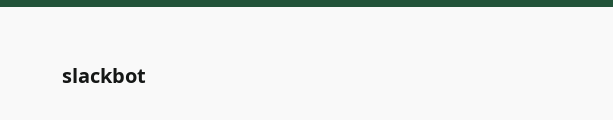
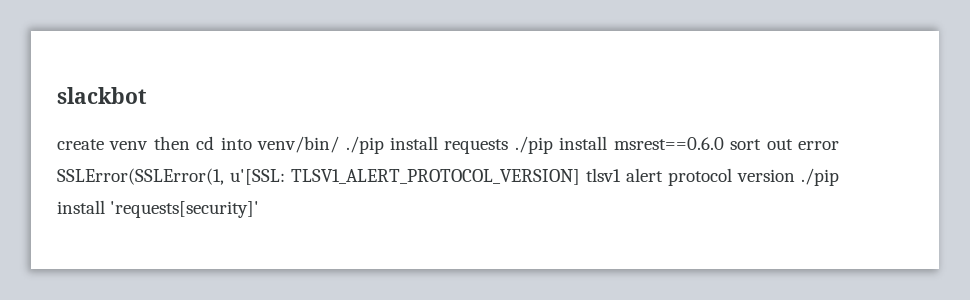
+ create venv then cd into venv/bin/ ./pip install requests ./pip install msrest==0.6.0 sort out error SSLError(SSLError(1, u'[SSL: TLSV1_ALERT_PROTOCOL_VERSION] tlsv1 alert protocol version ./pip install 'requests[security]'

